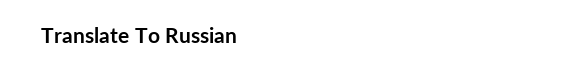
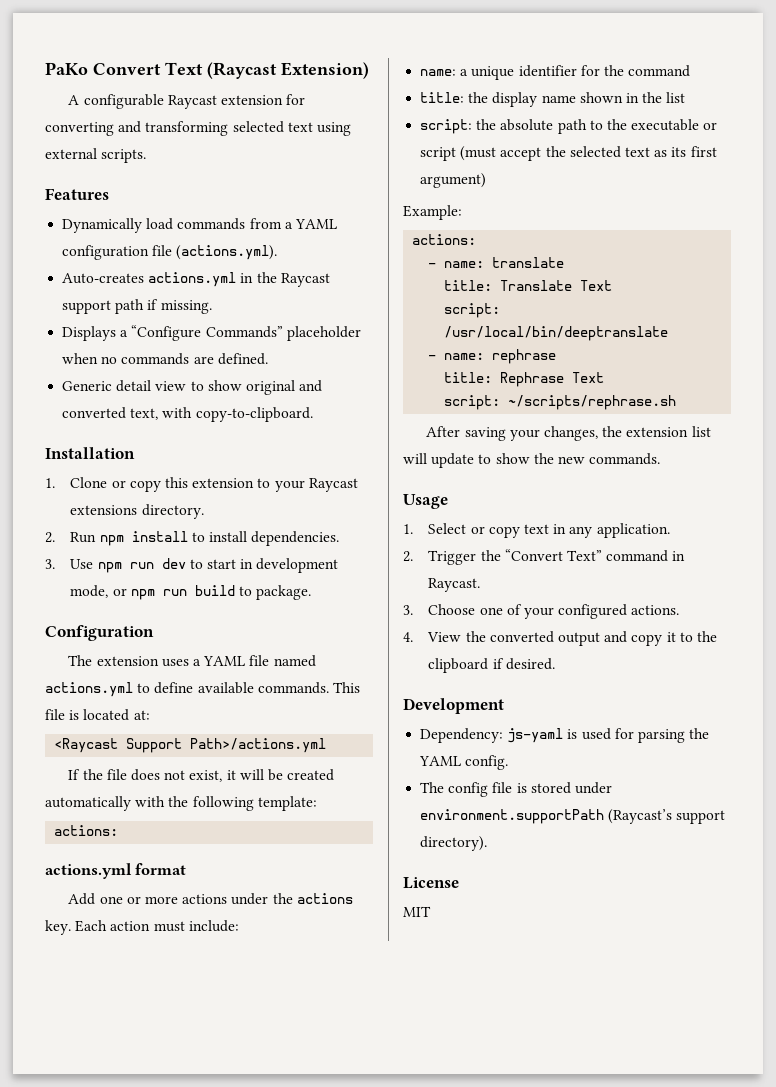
- Translate To Russian
+ PaKo Convert Text (Raycast Extension)
+ A configurable Raycast extension for converting and transforming selected text using external scripts.
+ Features
+ Dynamically load commands from a YAML configuration file (actions.yml).
+ Auto-creates actions.yml in the Raycast support path if missing.
+ Displays a “Configure Commands” placeholder when no commands are defined.
+ Generic detail view to show original and converted text, with copy-to-clipboard.
+ Installation
+ 1. Clone or copy this extension to your Raycast extensions directory.
+ 2. Run npm install to install dependencies.
+ 3. Use npm run dev to start in development mode, or npm run build to package.
+ Configuration
+ The extension uses a YAML file named actions.yml to define available commands. This file is located at:
+ <Raycast Support Path>/actions.yml
+ If the file does not exist, it will be created automatically with the following template:
+ actions:
+ actions.yml format
+ Add one or more actions under the actions key. Each action must include:
+ name: a unique identifier for the command
+ title: the display name shown in the list
+ script: the absolute path to the executable or script (must accept the selected text as its first argument)
+ Example:
+ actions:
+ - name: translate
+ title: Translate Text
+ script: /usr/local/bin/deeptranslate
+ - name: rephrase
+ title: Rephrase Text
+ script: ~/scripts/rephrase.sh
+ After saving your changes, the extension list will update to show the new commands.
+ Usage
+ 1. Select or copy text in any application.
+ 2. Trigger the “Convert Text” command in Raycast.
+ 3. Choose one of your configured actions.
+ 4. View the converted output and copy it to the clipboard if desired.
+ Development
+ Dependency: js-yaml is used for parsing the YAML config.
+ The config file is stored under environment.supportPath (Raycast’s support directory).
+ License
+ MIT

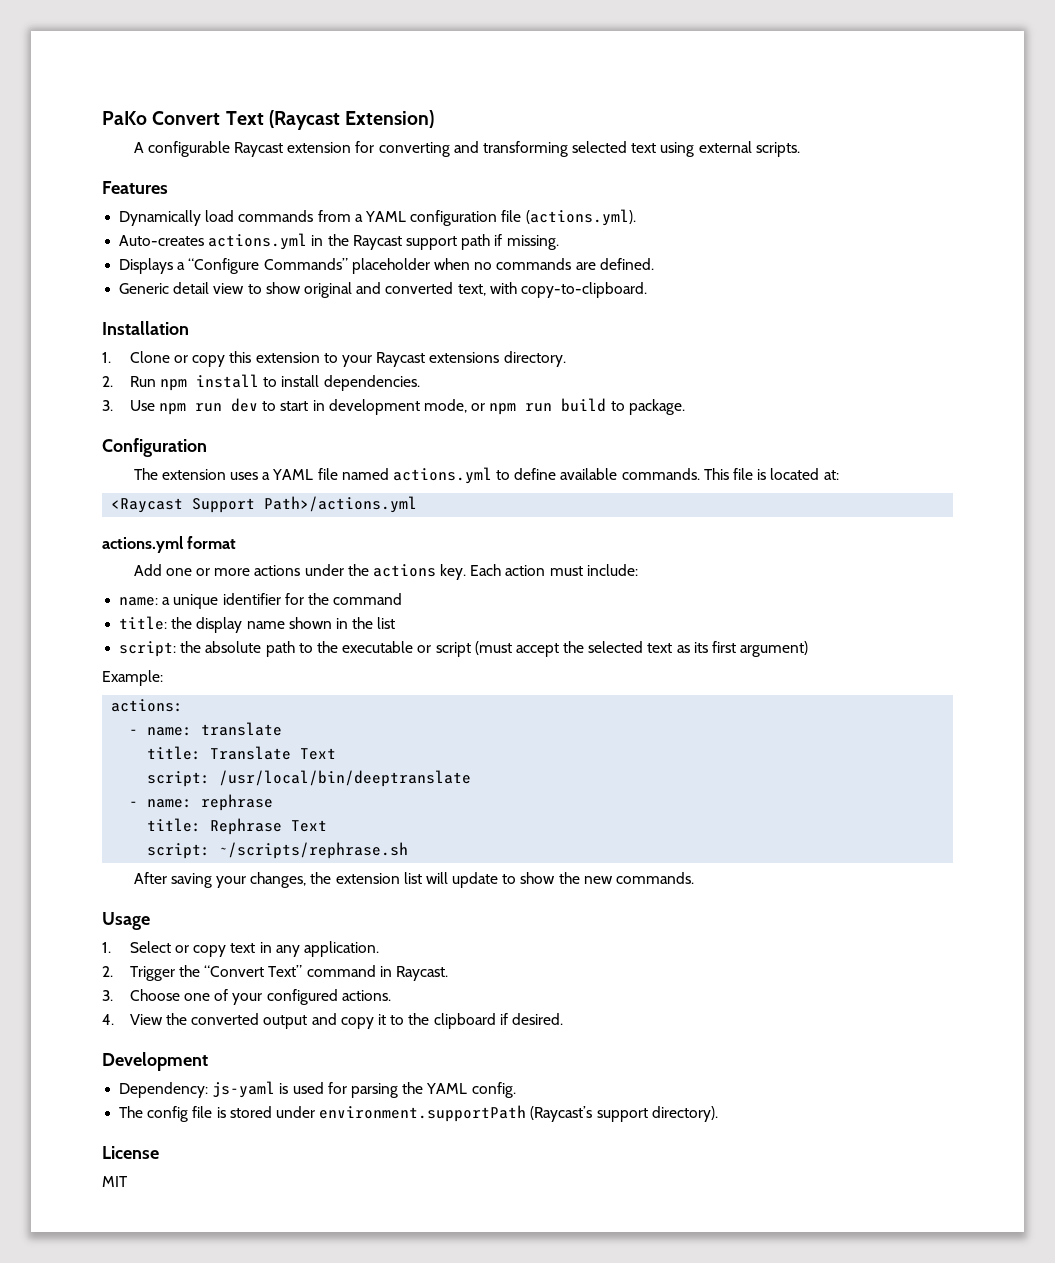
- If the file does not exist, it will be created automatically with the following template:
- actions:

